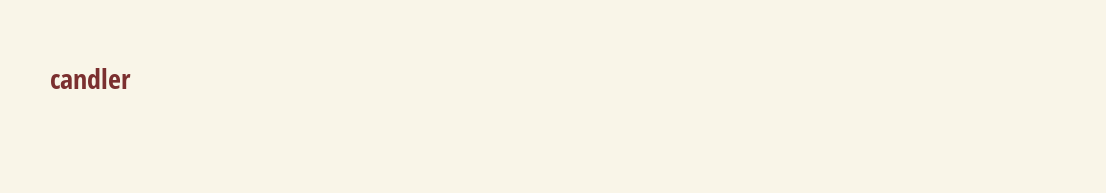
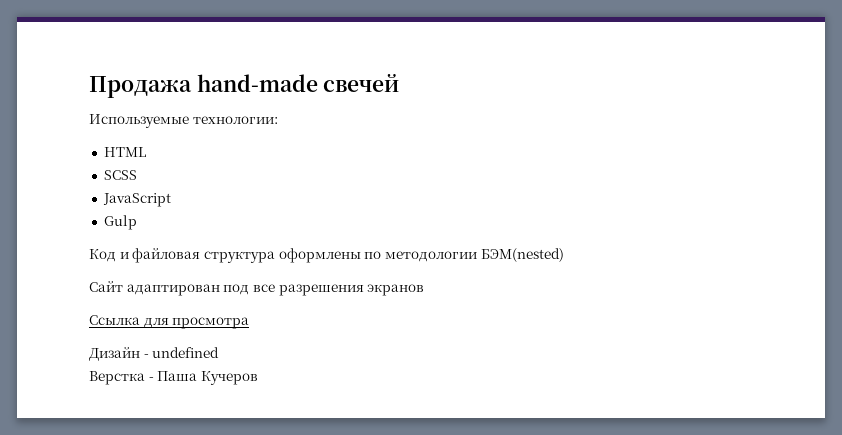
- candler
+ Продажа hand-made свечей
+ Используемые технологии:
+ HTML
+ SCSS
+ JavaScript
+ Gulp
+ Код и файловая структура оформлены по методологии БЭМ(nested)
+ Сайт адаптирован под все разрешения экранов
+ Ссылка для просмотра
+ Дизайн - undefined
+ Верстка - Паша Кучеров

